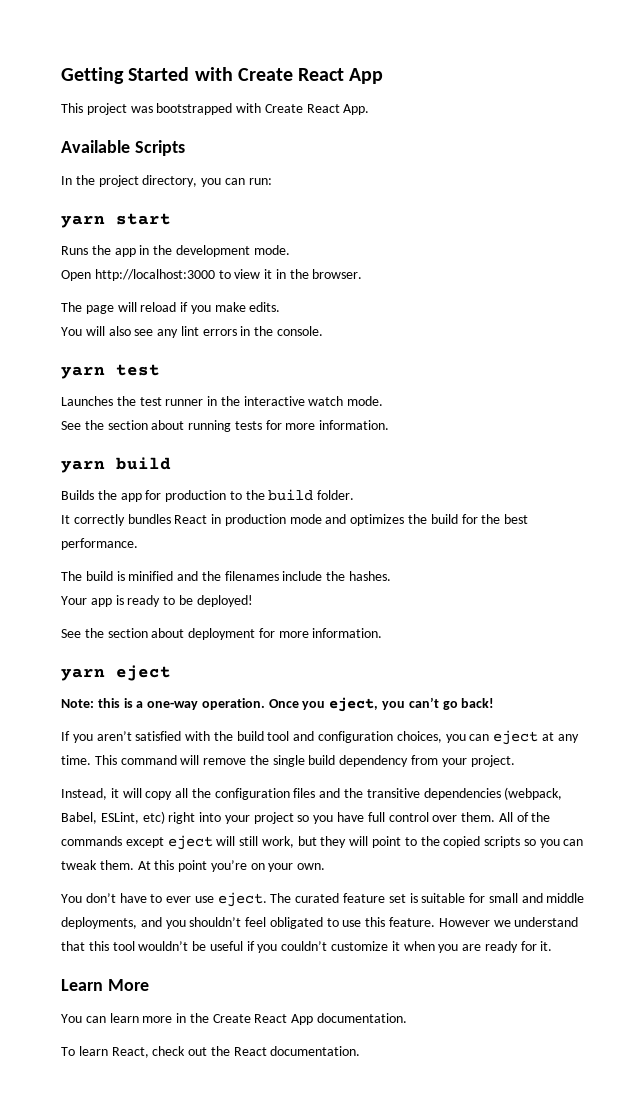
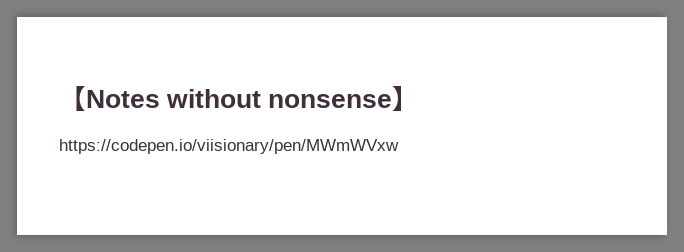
- Getting Started with Create React App
- This project was bootstrapped with Create React App.
- Available Scripts
- In the project directory, you can run:
- yarn start
- Runs the app in the development mode.
- Open http://localhost:3000 to view it in the browser.
- The page will reload if you make edits.
- You will also see any lint errors in the console.
- yarn test
- Launches the test runner in the interactive watch mode.
- See the section about running tests for more information.
- yarn build
- Builds the app for production to the build folder.
- It correctly bundles React in production mode and optimizes the build for the best performance.
- The build is minified and the filenames include the hashes.
- Your app is ready to be deployed!
- See the section about deployment for more information.
- yarn eject
- Note: this is a one-way operation. Once you eject, you can’t go back!
- If you aren’t satisfied with the build tool and configuration choices, you can eject at any time. This command will remove the single build dependency from your project.
- Instead, it will copy all the configuration files and the transitive dependencies (webpack, Babel, ESLint, etc) right into your project so you have full control over them. All of the commands except eject will still work, but they will point to the copied scripts so you can tweak them. At this point you’re on your own.
- You don’t have to ever use eject. The curated feature set is suitable for small and middle deployments, and you shouldn’t feel obligated to use this feature. However we understand that this tool wouldn’t be useful if you couldn’t customize it when you are ready for it.
- Learn More
- You can learn more in the Create React App documentation.
- To learn React, check out the React documentation.
+ 【Notes without nonsense】
+ https://codepen.io/viisionary/pen/MWmWVxw

